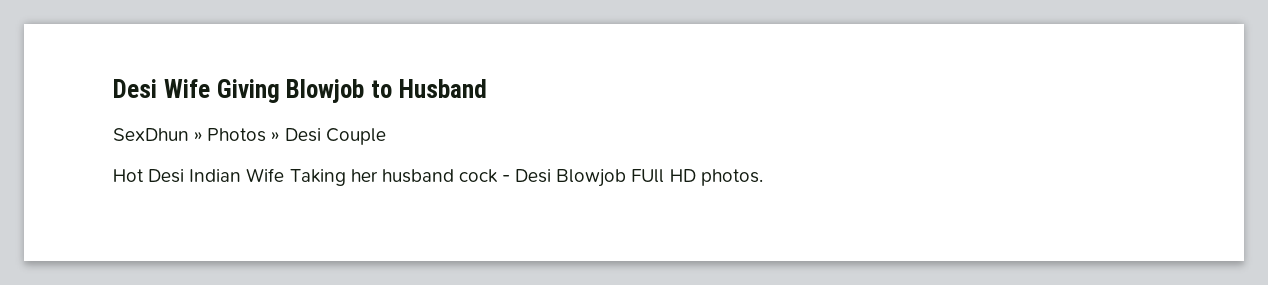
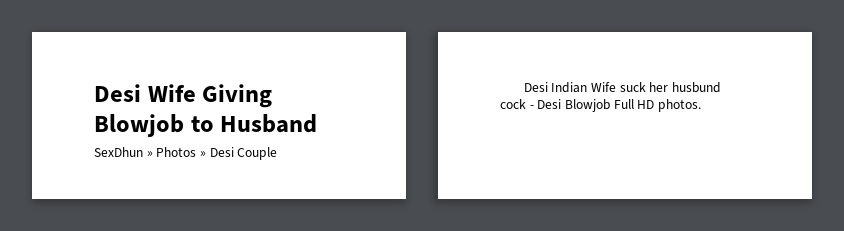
- Hot Desi Indian Wife Taking her husband cock - Desi Blowjob FUll HD photos.
+ Desi Indian Wife suck her husbund cock - Desi Blowjob Full HD photos.

